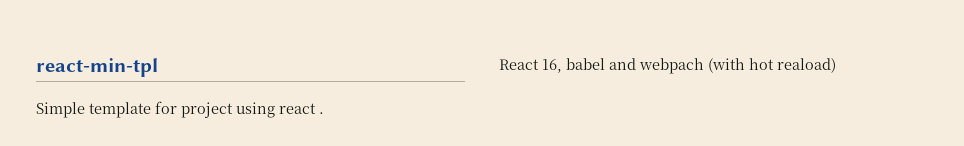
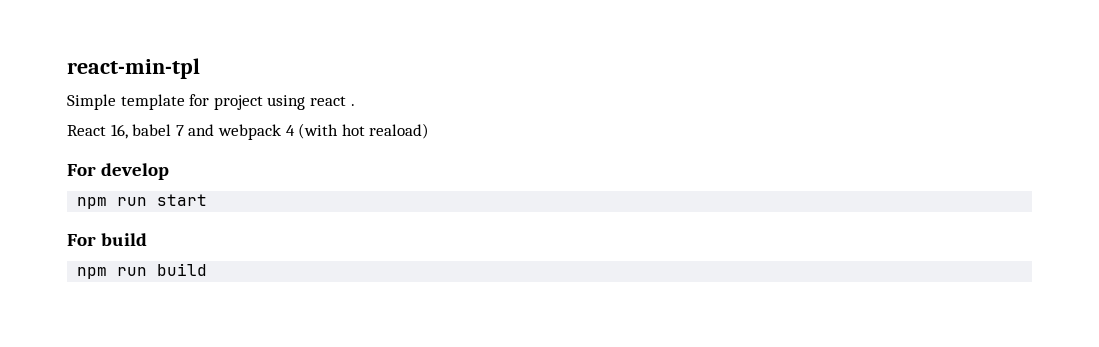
- React 16, babel and webpach (with hot reaload)
+ React 16, babel 7 and webpack 4 (with hot reaload)
+ For develop
+ npm run start
+ For build
+ npm run build

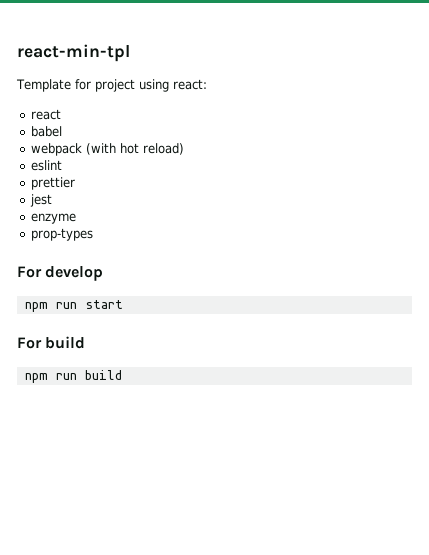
- Simple template for project using react .
- React 16, babel 7 and webpack 4 (with hot reaload)
+ Template for project using react:
+ react
+ babel
+ webpack (with hot reload)
+ eslint
+ prettier
+ jest
+ enzyme
+ prop-types

